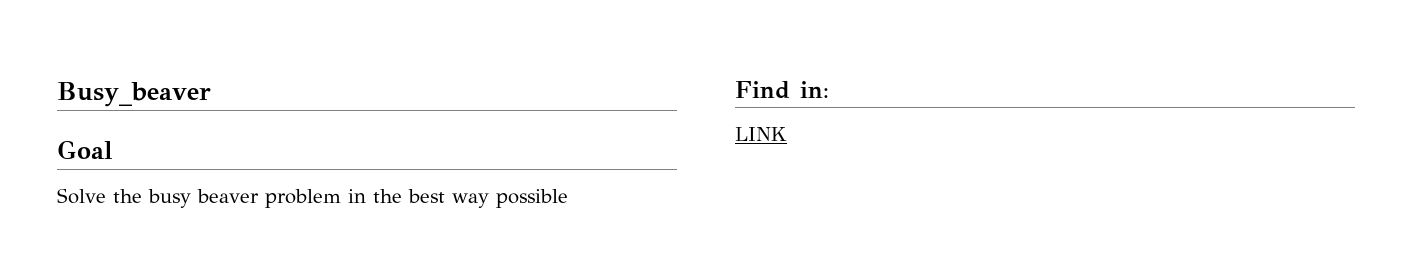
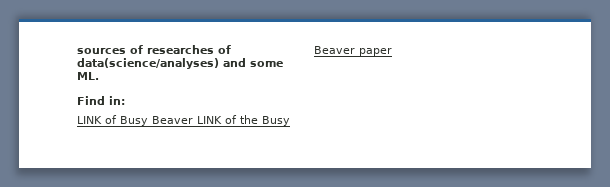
- Busy_beaver
- Goal
- Solve the busy beaver problem in the best way possible
+ sources of researches of data(science/analyses) and some ML.
  Find in:
- LINK
+ LINK of Busy Beaver LINK of the Busy Beaver paper

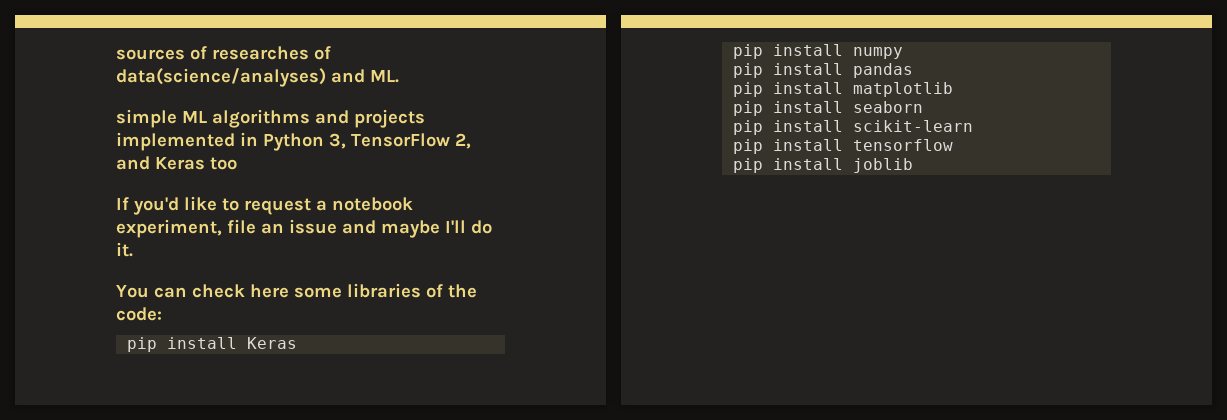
- sources of researches of data(science/analyses) and some ML.
+ sources of researches of data(science/analyses) and ML.
- Find in:
- LINK of Busy Beaver LINK of the Busy Beaver paper
+ simple ML algorithms and projects implemented in Python 3, TensorFlow 2, and Keras too
+ If you'd like to request a notebook experiment, file an issue and maybe I'll do it.
+ You can check here some libraries of the code:
+ pip install Keras
+ pip install numpy
+ pip install pandas
+ pip install matplotlib
+ pip install seaborn
+ pip install scikit-learn
+ pip install tensorflow
+ pip install joblib

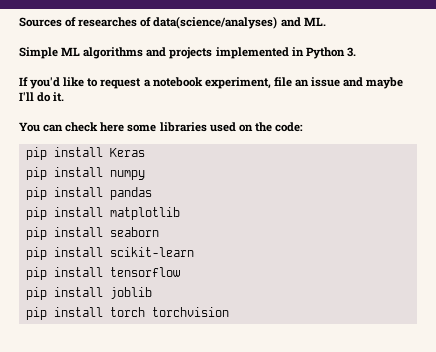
- sources of researches of data(science/analyses) and ML.
+ Sources of researches of data(science/analyses) and ML.
- simple ML algorithms and projects implemented in Python 3, TensorFlow 2, and Keras too
+ Simple ML algorithms and projects implemented in Python 3.
- You can check here some libraries of the code:
+ You can check here some libraries used on the code:
+ pip install torch torchvision

